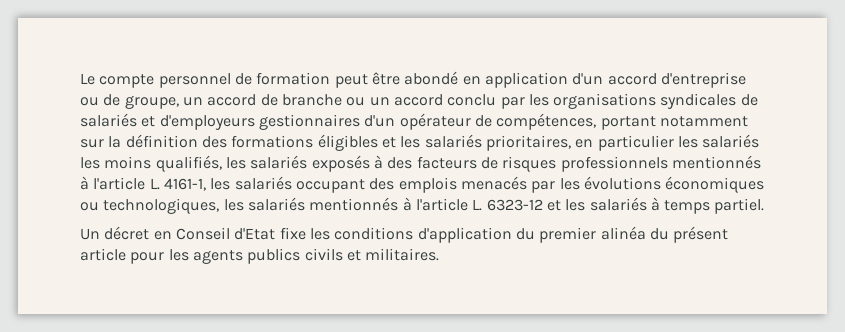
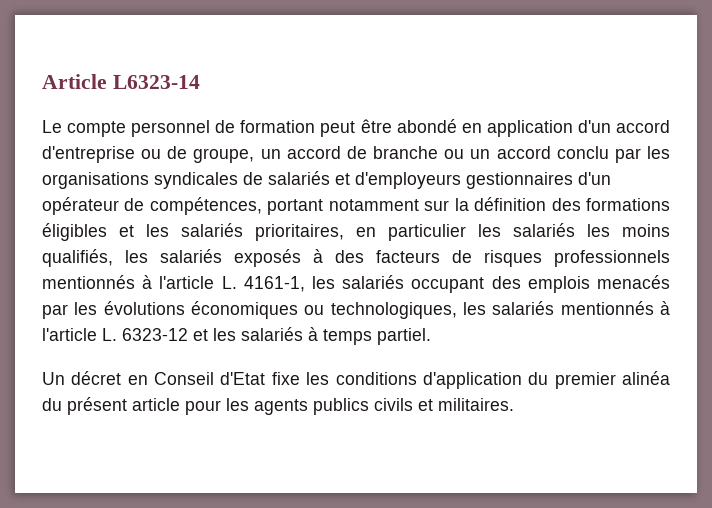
+ Article L6323-14

